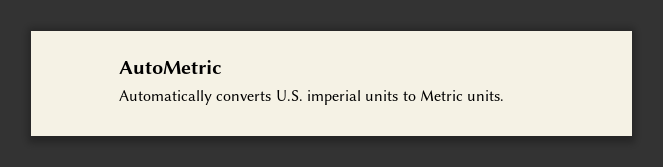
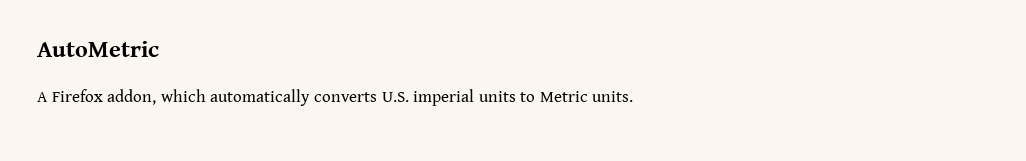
- Automatically converts U.S. imperial units to Metric units.
+ A Firefox addon, which automatically converts U.S. imperial units to Metric units.

